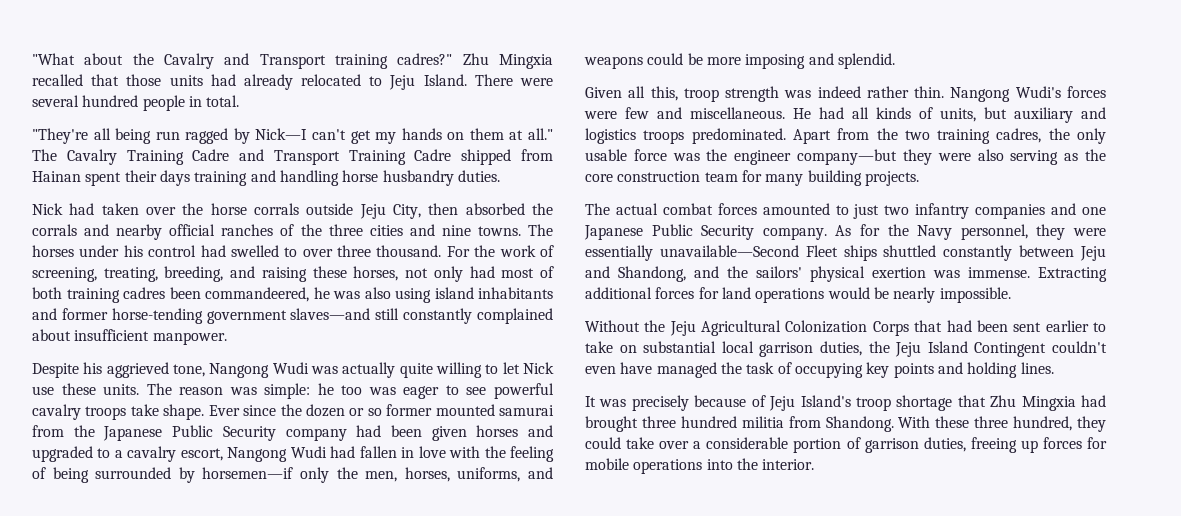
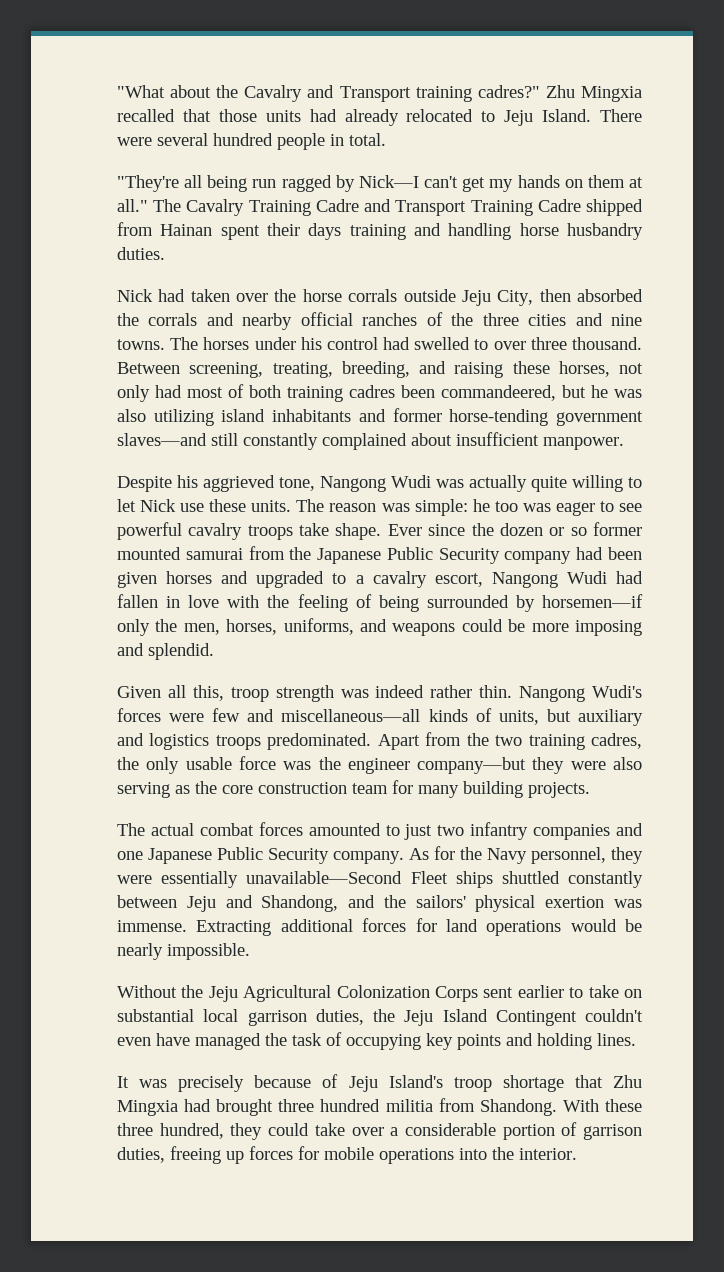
- For the work of screening, treating, breeding, and raising these horses, not only had most of both training cadres been commandeered, he was also using island inhabitants and former horse-tending government slaves—and still constantly complained about insufficient manpower.
+ Between screening, treating, breeding, and raising these horses, not only had most of both training cadres been commandeered, but he was also utilizing island inhabitants and former horse-tending government slaves—and still constantly complained about insufficient manpower.
- Nangong Wudi's forces were few and miscellaneous. He had all kinds of units, but auxiliary and logistics troops predominated.
+ Nangong Wudi's forces were few and miscellaneous—all kinds of units, but auxiliary and logistics troops predominated.
- Without the Jeju Agricultural Colonization Corps that had been sent earlier to take on substantial local garrison duties, the Jeju Island Contingent couldn't even have managed the task of occupying key points and holding lines.
+ Without the Jeju Agricultural Colonization Corps sent earlier to take on substantial local garrison duties, the Jeju Island Contingent couldn't even have managed the task of occupying key points and holding lines.

